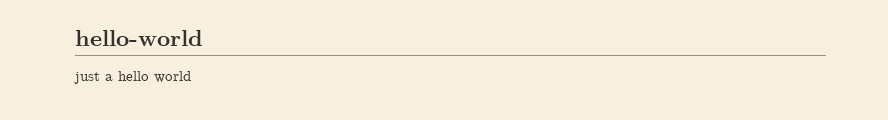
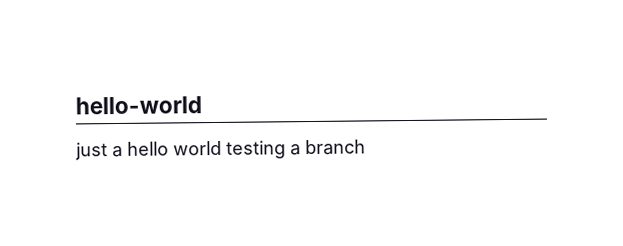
- just a hello world
+ just a hello world testing a branch

